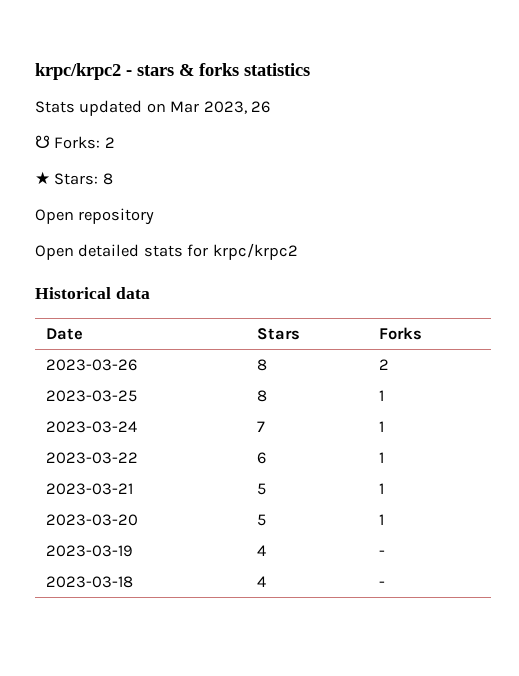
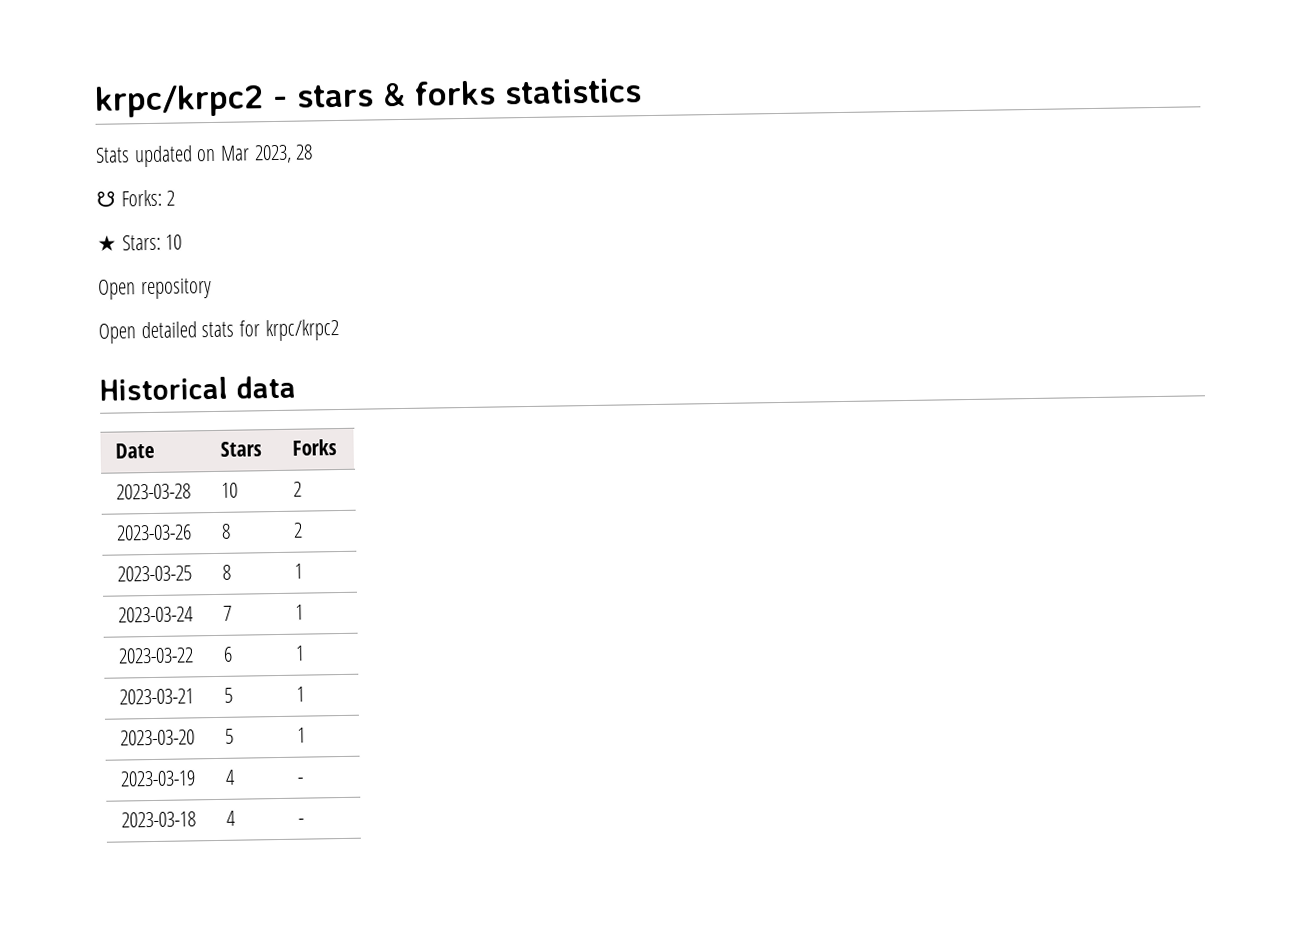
- Stats updated on Mar 2023, 26
+ Stats updated on Mar 2023, 28
- ★ Stars: 8
+ ★ Stars: 10
+ 2023-03-28 | 10 | 2

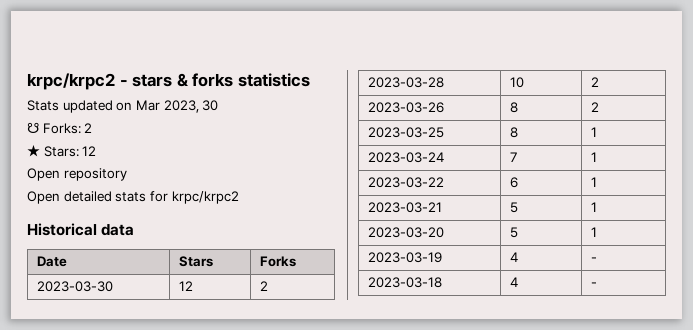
- Stats updated on Mar 2023, 28
+ Stats updated on Mar 2023, 30
- ★ Stars: 10
+ ★ Stars: 12
+ 2023-03-30 | 12 | 2

